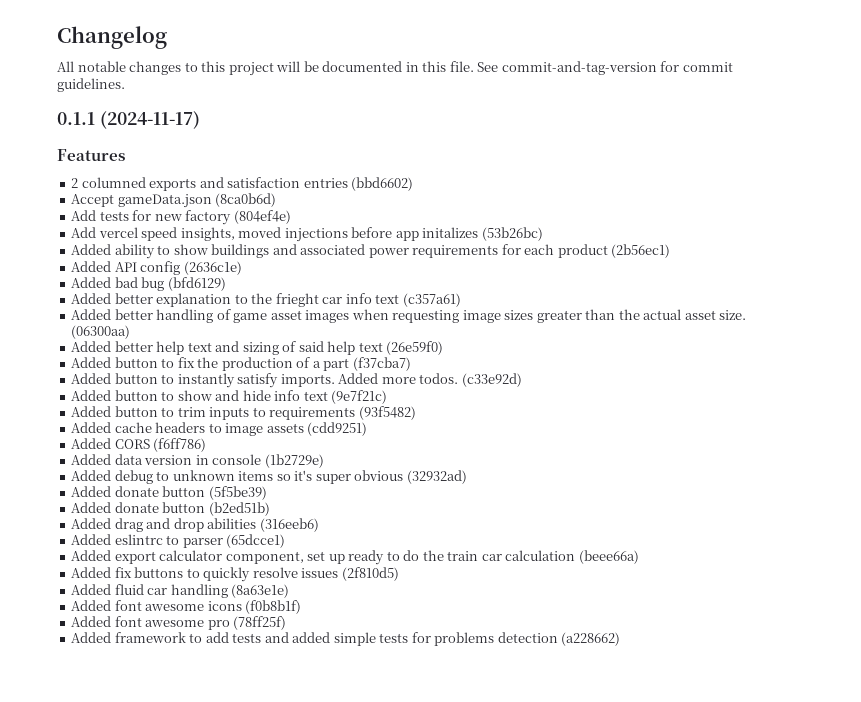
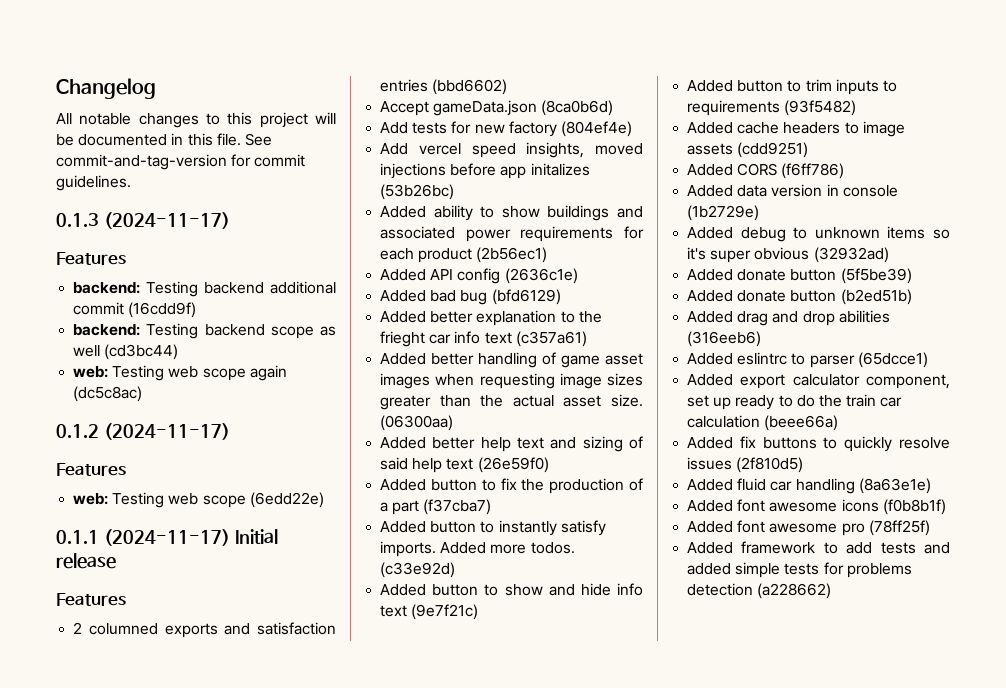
+ 0.1.3 (2024-11-17)
+ Features
+ backend: Testing backend additional commit (16cdd9f)
+ backend: Testing backend scope as well (cd3bc44)
+ web: Testing web scope again (dc5c8ac)
+ 0.1.2 (2024-11-17)
+ Features
+ web: Testing web scope (6edd22e)
- 0.1.1 (2024-11-17)
+ 0.1.1 (2024-11-17) Initial release

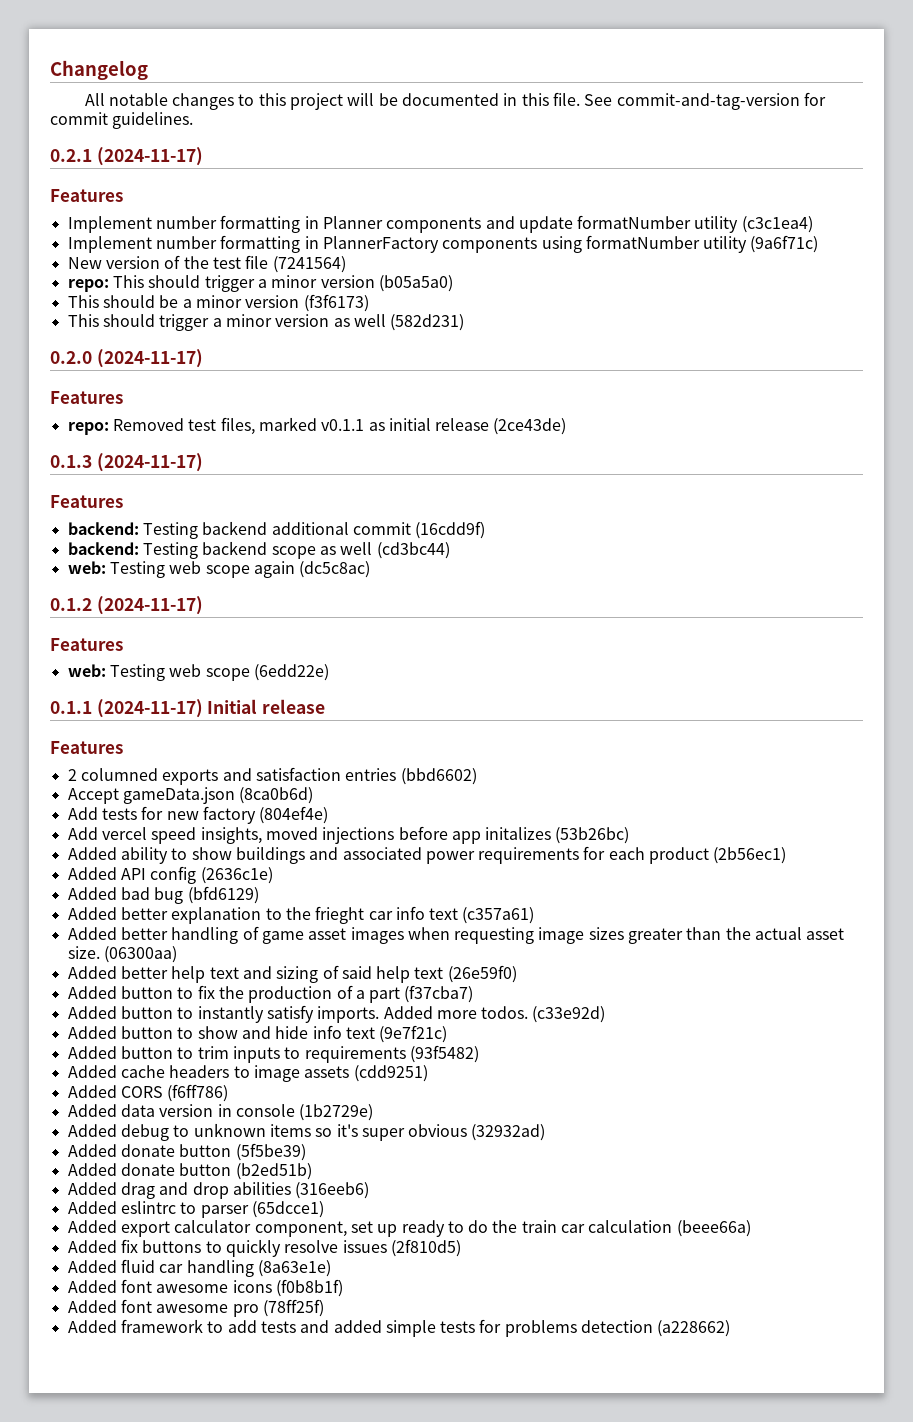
+ 0.2.1 (2024-11-17)
+ Features
+ Implement number formatting in Planner components and update formatNumber utility (c3c1ea4)
+ Implement number formatting in PlannerFactory components using formatNumber utility (9a6f71c)
+ New version of the test file (7241564)
+ repo: This should trigger a minor version (b05a5a0)
+ This should be a minor version (f3f6173)
+ This should trigger a minor version as well (582d231)
+ 0.2.0 (2024-11-17)
+ Features
+ repo: Removed test files, marked v0.1.1 as initial release (2ce43de)

